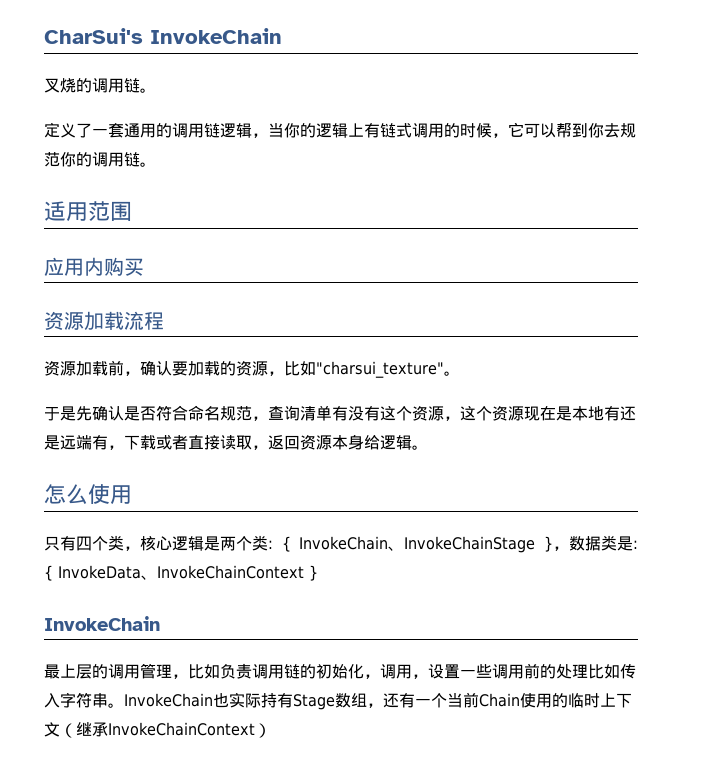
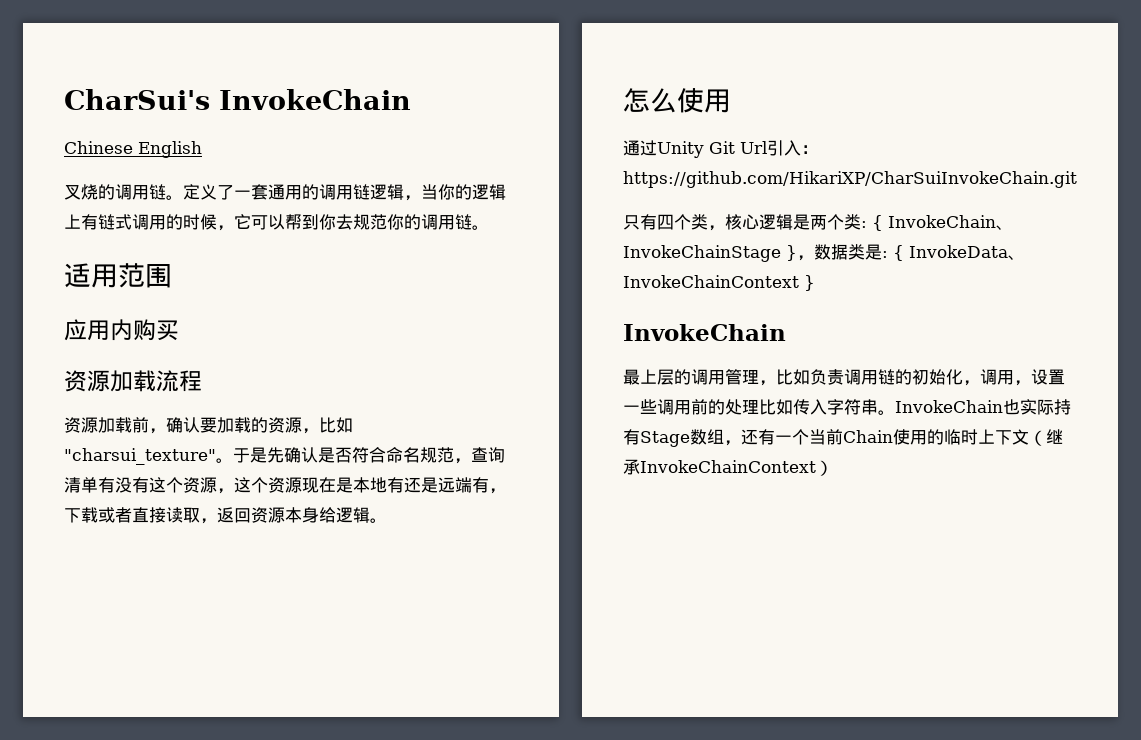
+ Chinese English
- 叉烧的调用链。
- 定义了一套通用的调用链逻辑，当你的逻辑上有链式调用的时候，它可以帮到你去规范你的调用链。
+ 叉烧的调用链。定义了一套通用的调用链逻辑，当你的逻辑上有链式调用的时候，它可以帮到你去规范你的调用链。
- 资源加载前，确认要加载的资源，比如"charsui_texture"。
- 于是先确认是否符合命名规范，查询清单有没有这个资源，这个资源现在是本地有还是远端有，下载或者直接读取，返回资源本身给逻辑。
+ 资源加载前，确认要加载的资源，比如"charsui_texture"。于是先确认是否符合命名规范，查询清单有没有这个资源，这个资源现在是本地有还是远端有，下载或者直接读取，返回资源本身给逻辑。
+ 通过Unity Git Url引入：https://github.com/HikariXP/CharSuiInvokeChain.git

